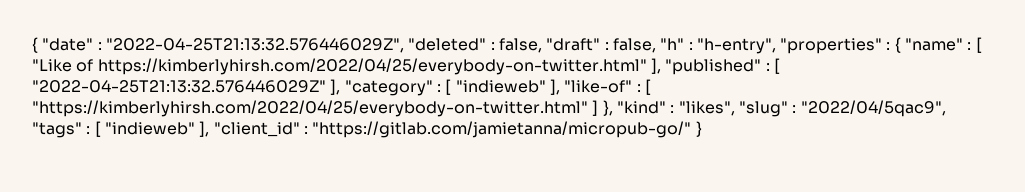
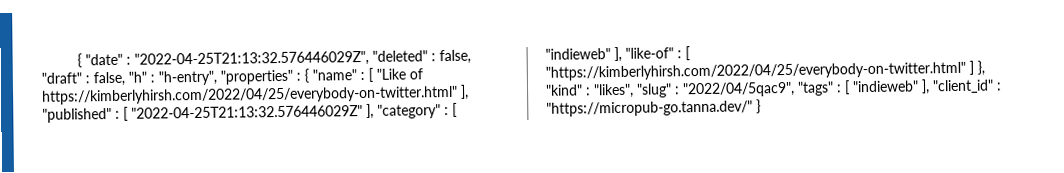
- { "date" : "2022-04-25T21:13:32.576446029Z", "deleted" : false, "draft" : false, "h" : "h-entry", "properties" : { "name" : [ "Like of https://kimberlyhirsh.com/2022/04/25/everybody-on-twitter.html" ], "published" : [ "2022-04-25T21:13:32.576446029Z" ], "category" : [ "indieweb" ], "like-of" : [ "https://kimberlyhirsh.com/2022/04/25/everybody-on-twitter.html" ] }, "kind" : "likes", "slug" : "2022/04/5qac9", "tags" : [ "indieweb" ], "client_id" : "https://gitlab.com/jamietanna/micropub-go/" }
+ { "date" : "2022-04-25T21:13:32.576446029Z", "deleted" : false, "draft" : false, "h" : "h-entry", "properties" : { "name" : [ "Like of https://kimberlyhirsh.com/2022/04/25/everybody-on-twitter.html" ], "published" : [ "2022-04-25T21:13:32.576446029Z" ], "category" : [ "indieweb" ], "like-of" : [ "https://kimberlyhirsh.com/2022/04/25/everybody-on-twitter.html" ] }, "kind" : "likes", "slug" : "2022/04/5qac9", "tags" : [ "indieweb" ], "client_id" : "https://micropub-go.tanna.dev/" }

